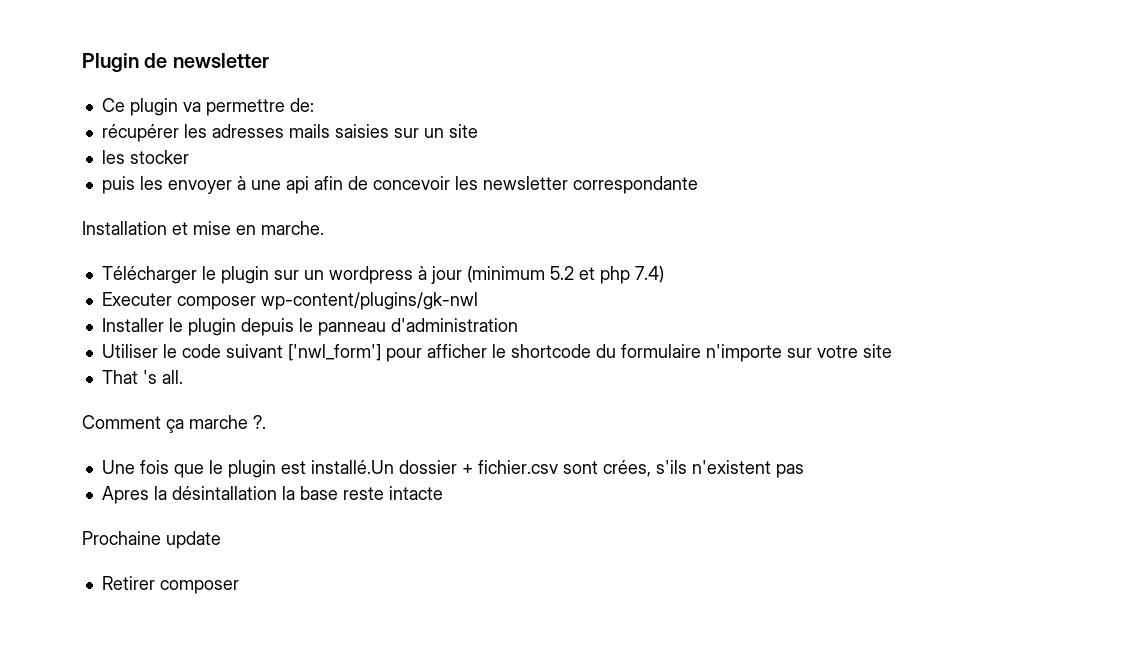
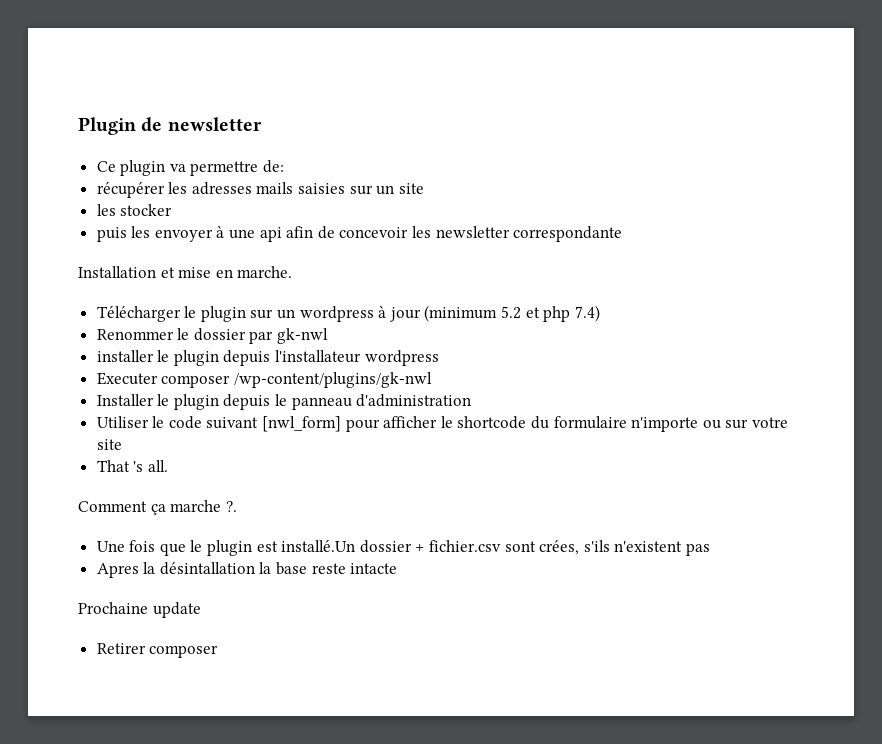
+ Renommer le dossier par gk-nwl
+ installer le plugin depuis l'installateur wordpress
- Executer composer wp-content/plugins/gk-nwl
+ Executer composer /wp-content/plugins/gk-nwl
- Utiliser le code suivant ['nwl_form'] pour afficher le shortcode du formulaire n'importe sur votre site
+ Utiliser le code suivant [nwl_form] pour afficher le shortcode du formulaire n'importe ou sur votre site

